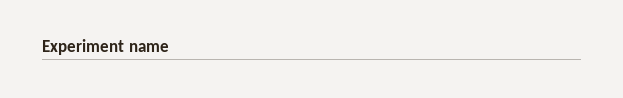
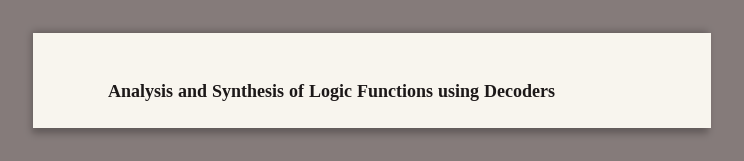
- Experiment name
+ Analysis and Synthesis of Logic Functions using Decoders

